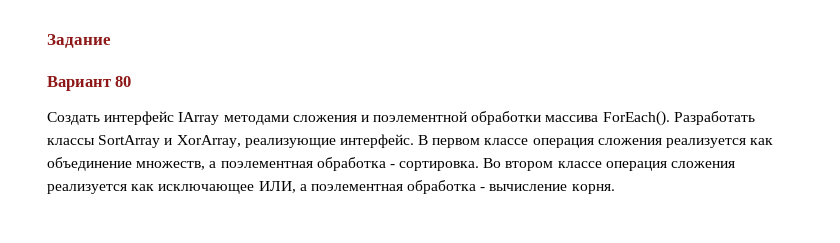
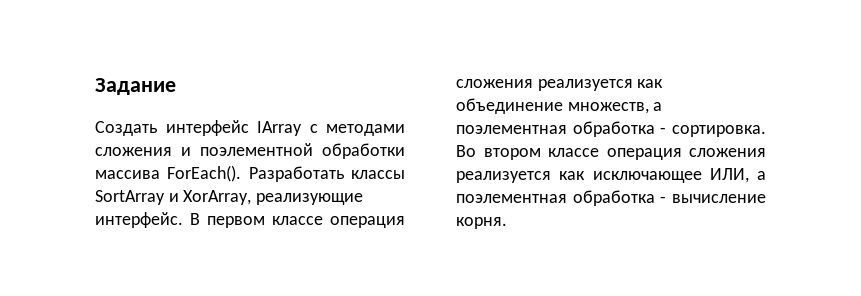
- Вариант 80
- Создать интерфейс IArray методами сложения и поэлементной обработки массива ForEach().
+ Создать интерфейс IArray с методами сложения и поэлементной обработки массива ForEach().

